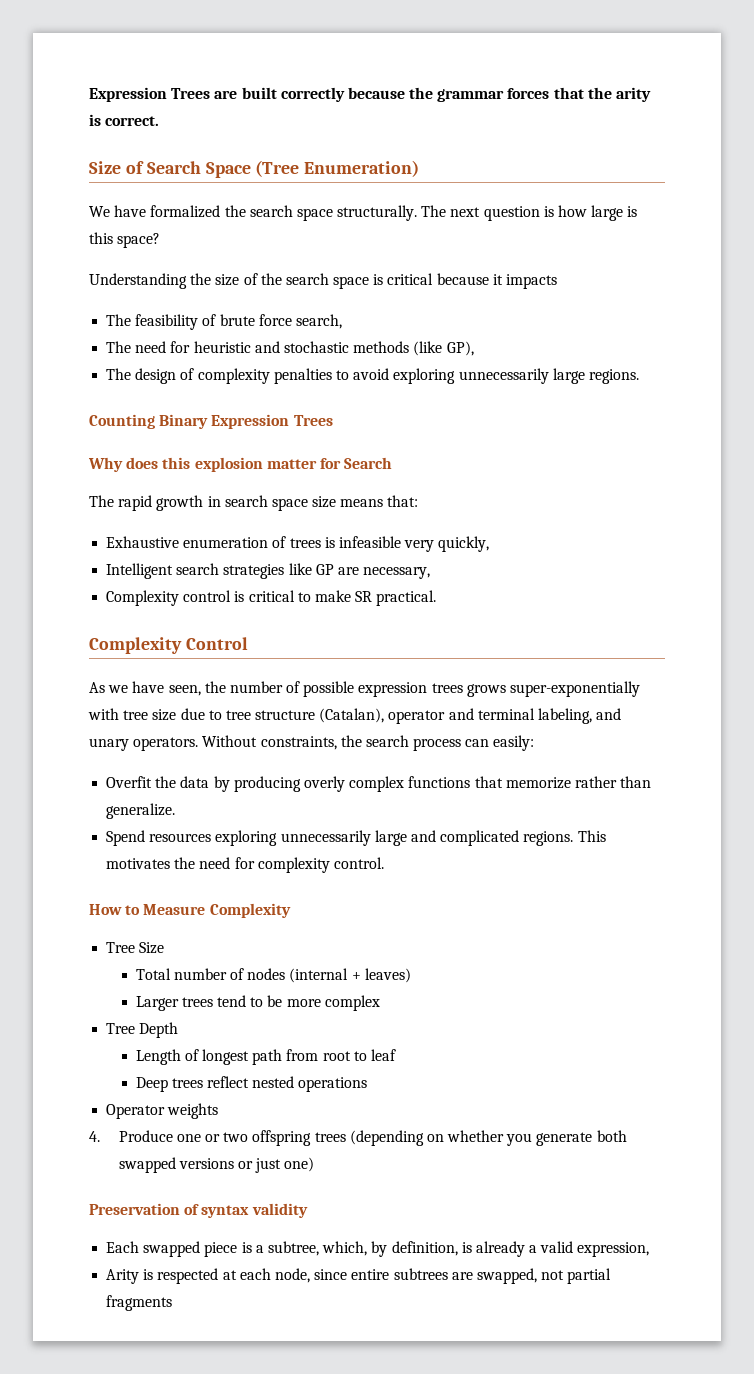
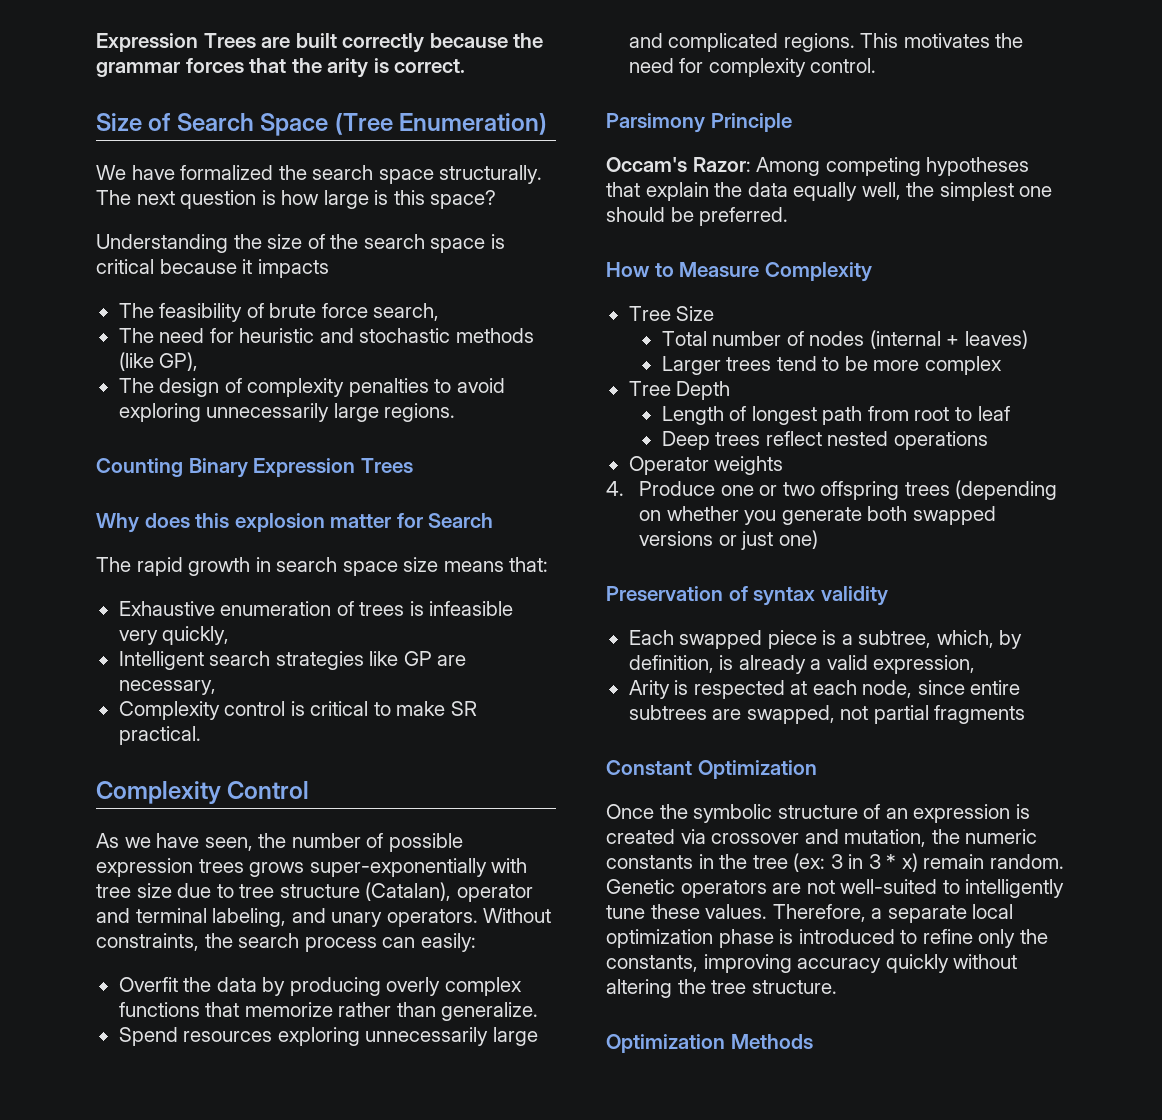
+ Parsimony Principle
+ Occam's Razor: Among competing hypotheses that explain the data equally well, the simplest one should be preferred.
+ Constant Optimization
+ Once the symbolic structure of an expression is created via crossover and mutation, the numeric constants in the tree (ex: 3 in 3 * x) remain random. Genetic operators are not well-suited to intelligently tune these values. Therefore, a separate local optimization phase is introduced to refine only the constants, improving accuracy quickly without altering the tree structure.
+ Optimization Methods

